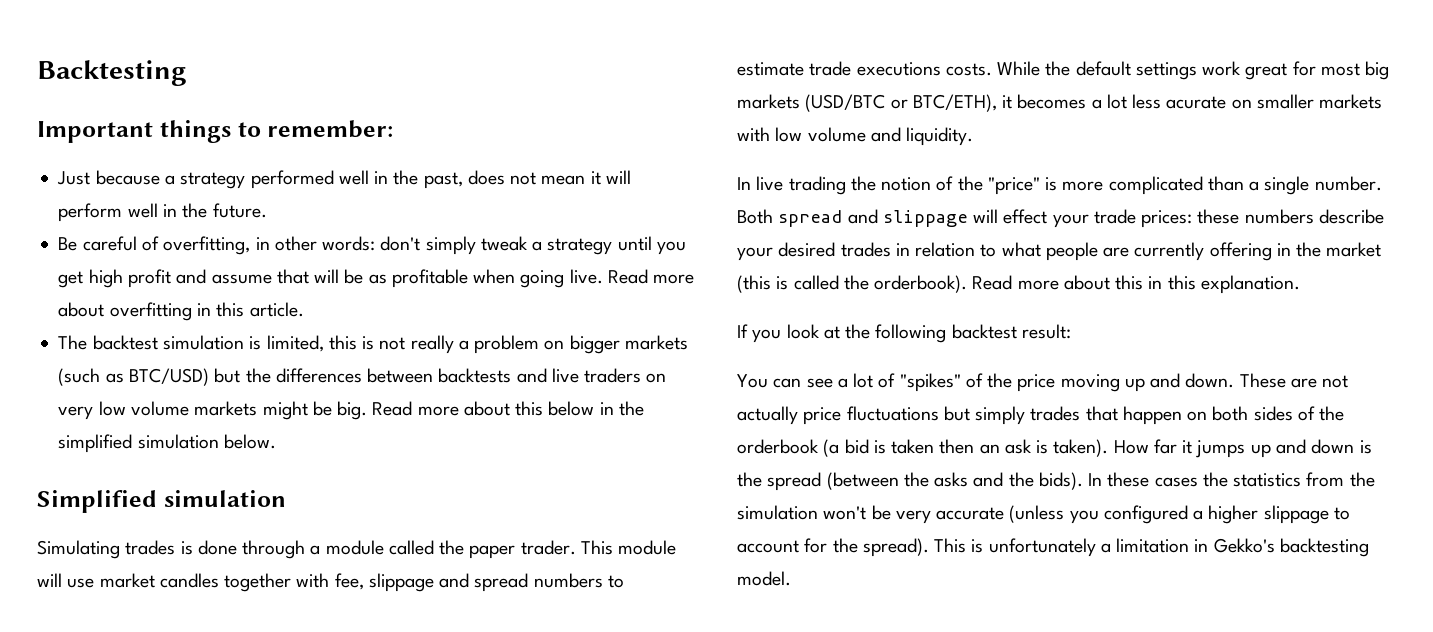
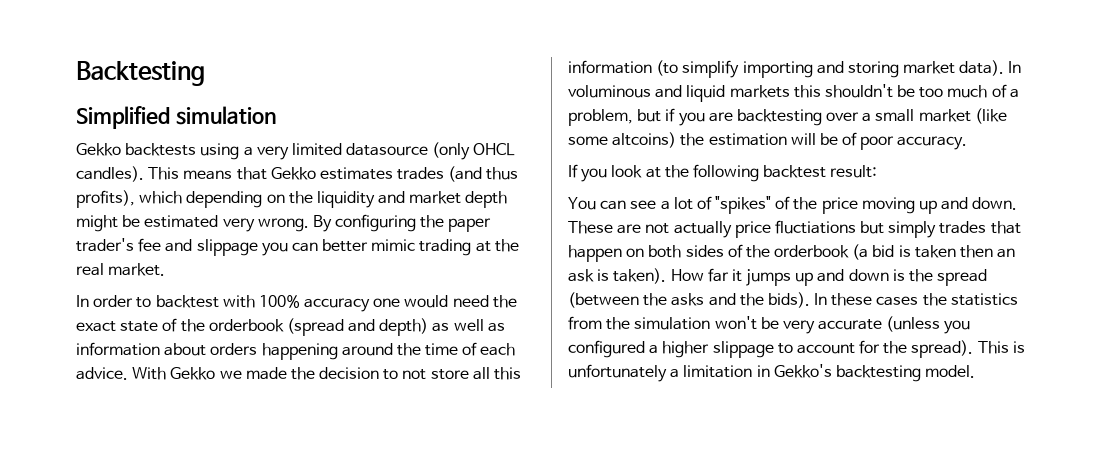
- Important things to remember:
- Just because a strategy performed well in the past, does not mean it will perform well in the future.
- Be careful of overfitting, in other words: don't simply tweak a strategy until you get high profit and assume that will be as profitable when going live. Read more about overfitting in this article.
- The backtest simulation is limited, this is not really a problem on bigger markets (such as BTC/USD) but the differences between backtests and live traders on very low volume markets might be big. Read more about this below in the simplified simulation below.
  Simplified simulation
- Simulating trades is done through a module called the paper trader. This module will use market candles together with fee, slippage and spread numbers to estimate trade executions costs. While the default settings work great for most big markets (USD/BTC or BTC/ETH), it becomes a lot less acurate on smaller markets with low volume and liquidity.
- In live trading the notion of the "price" is more complicated than a single number. Both spread and slippage will effect your trade prices: these numbers describe your desired trades in relation to what people are currently offering in the market (this is called the orderbook). Read more about this in this explanation.
+ Gekko backtests using a very limited datasource (only OHCL candles). This means that Gekko estimates trades (and thus profits), which depending on the liquidity and market depth might be estimated very wrong. By configuring the paper trader's fee and slippage you can better mimic trading at the real market.
+ In order to backtest with 100% accuracy one would need the exact state of the orderbook (spread and depth) as well as information about orders happening around the time of each advice. With Gekko we made the decision to not store all this information (to simplify importing and storing market data). In voluminous and liquid markets this shouldn't be too much of a problem, but if you are backtesting over a small market (like some altcoins) the estimation will be of poor accuracy.
- These are not actually price fluctuations but simply trades that happen on both sides of the orderbook (a bid is taken then an ask is taken).
+ These are not actually price fluctiations but simply trades that happen on both sides of the orderbook (a bid is taken then an ask is taken).

